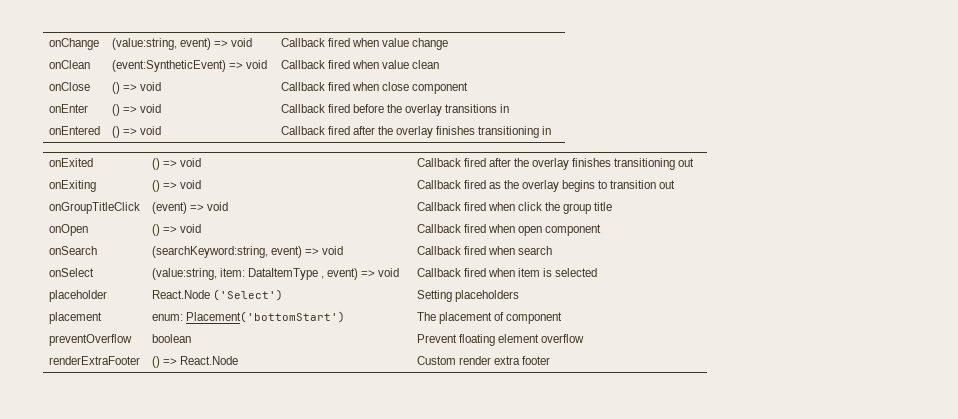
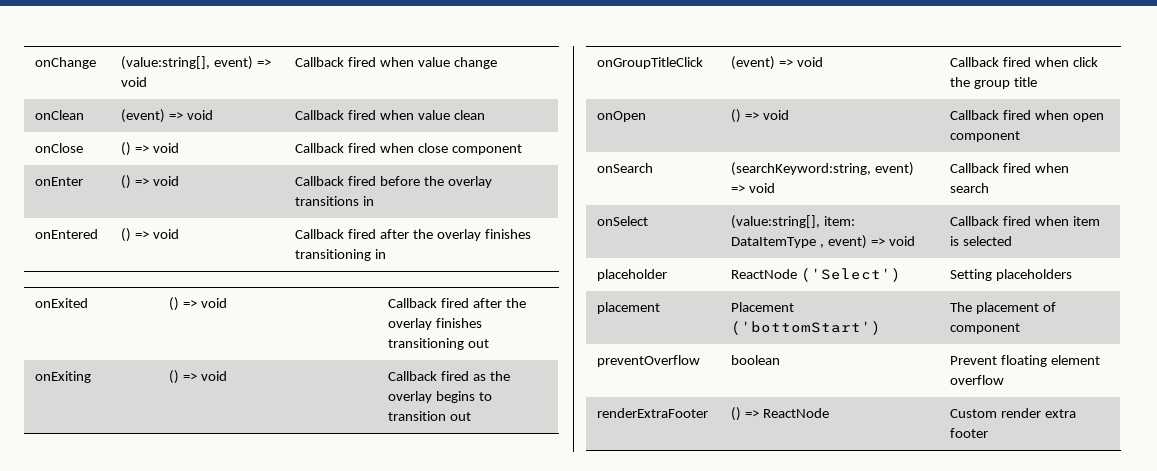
- onChange | (value:string, event) => void | Callback fired when value change
+ onChange | (value:string[], event) => void | Callback fired when value change
- onClean | (event:SyntheticEvent) => void | Callback fired when value clean
+ onClean | (event) => void | Callback fired when value clean
- onSelect | (value:string, item: DataItemType , event) => void | Callback fired when item is selected
+ onSelect | (value:string[], item: DataItemType , event) => void | Callback fired when item is selected
- placeholder | React.Node ('Select') | Setting placeholders
+ placeholder | ReactNode ('Select') | Setting placeholders
- placement | enum: Placement('bottomStart') | The placement of component
+ placement | Placement ('bottomStart') | The placement of component
- renderExtraFooter | () => React.Node | Custom render extra footer
+ renderExtraFooter | () => ReactNode | Custom render extra footer

